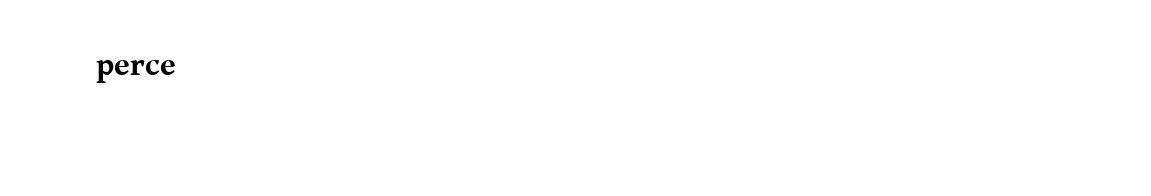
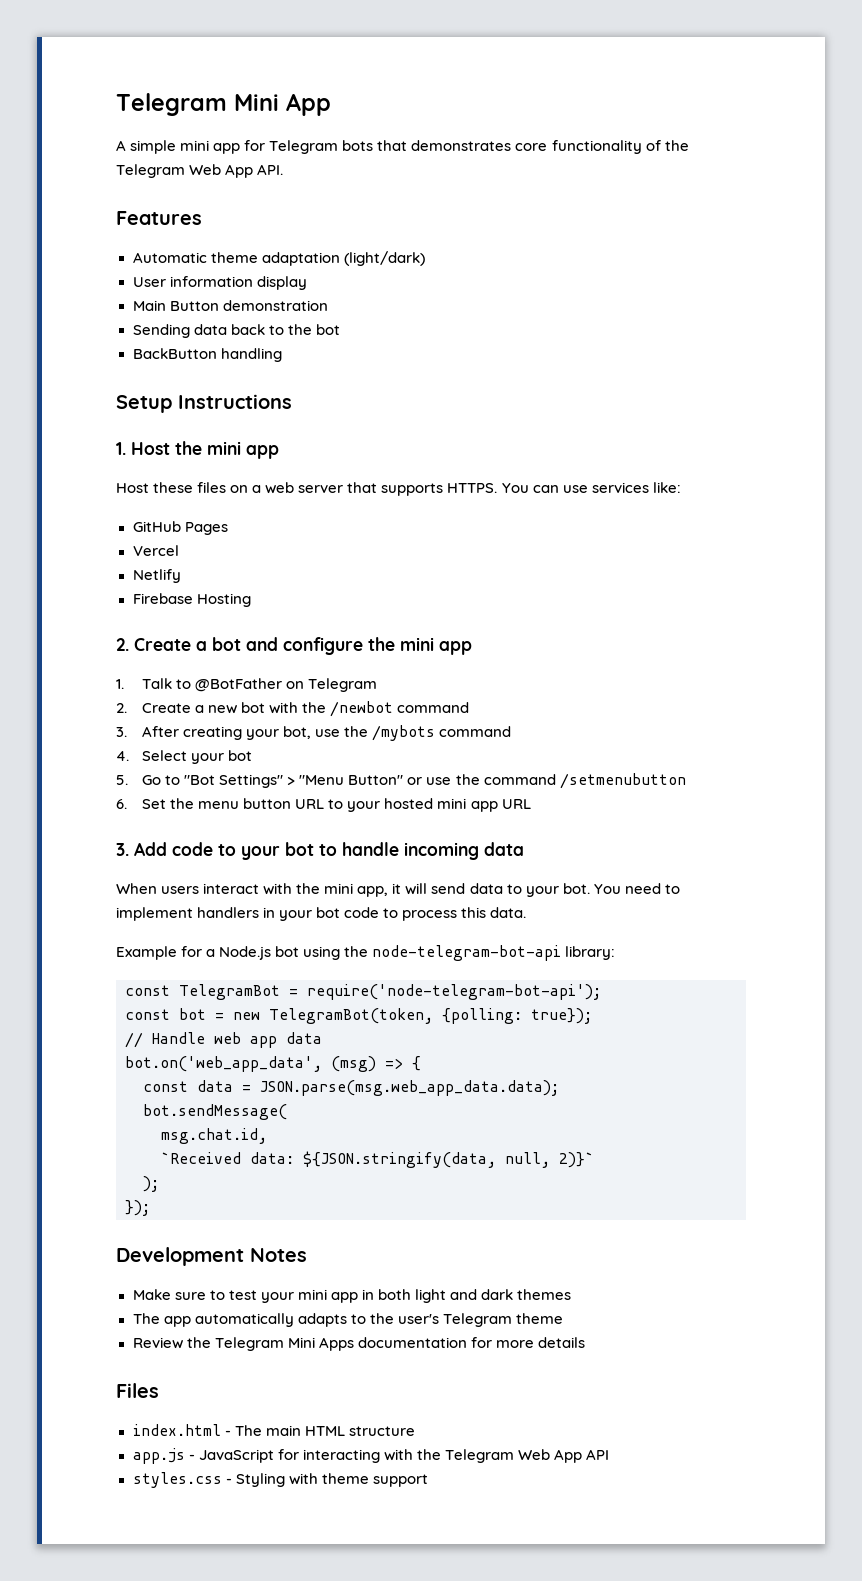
- perce
+ Telegram Mini App
+ A simple mini app for Telegram bots that demonstrates core functionality of the Telegram Web App API.
+ Features
+ Automatic theme adaptation (light/dark)
+ User information display
+ Main Button demonstration
+ Sending data back to the bot
+ BackButton handling
+ Setup Instructions
+ 1. Host the mini app
+ Host these files on a web server that supports HTTPS. You can use services like:
+ GitHub Pages
+ Vercel
+ Netlify
+ Firebase Hosting
+ 2. Create a bot and configure the mini app
+ 1. Talk to @BotFather on Telegram
+ 2. Create a new bot with the /newbot command
+ 3. After creating your bot, use the /mybots command
+ 4. Select your bot
+ 5. Go to "Bot Settings" > "Menu Button" or use the command /setmenubutton
+ 6. Set the menu button URL to your hosted mini app URL
+ 3. Add code to your bot to handle incoming data
+ When users interact with the mini app, it will send data to your bot. You need to implement handlers in your bot code to process this data.
+ Example for a Node.js bot using the node-telegram-bot-api library:
+ const TelegramBot = require('node-telegram-bot-api');
+ const bot = new TelegramBot(token, {polling: true});
+ // Handle web app data
+ bot.on('web_app_data', (msg) => {
+ const data = JSON.parse(msg.web_app_data.data);
+ bot.sendMessage(
+ msg.chat.id,
+ `Received data: ${JSON.stringify(data, null, 2)}`
+ );
+ });
+ Development Notes
+ Make sure to test your mini app in both light and dark themes
+ The app automatically adapts to the user's Telegram theme
+ Review the Telegram Mini Apps documentation for more details
+ Files
+ index.html - The main HTML structure
+ app.js - JavaScript for interacting with the Telegram Web App API
+ styles.css - Styling with theme support

